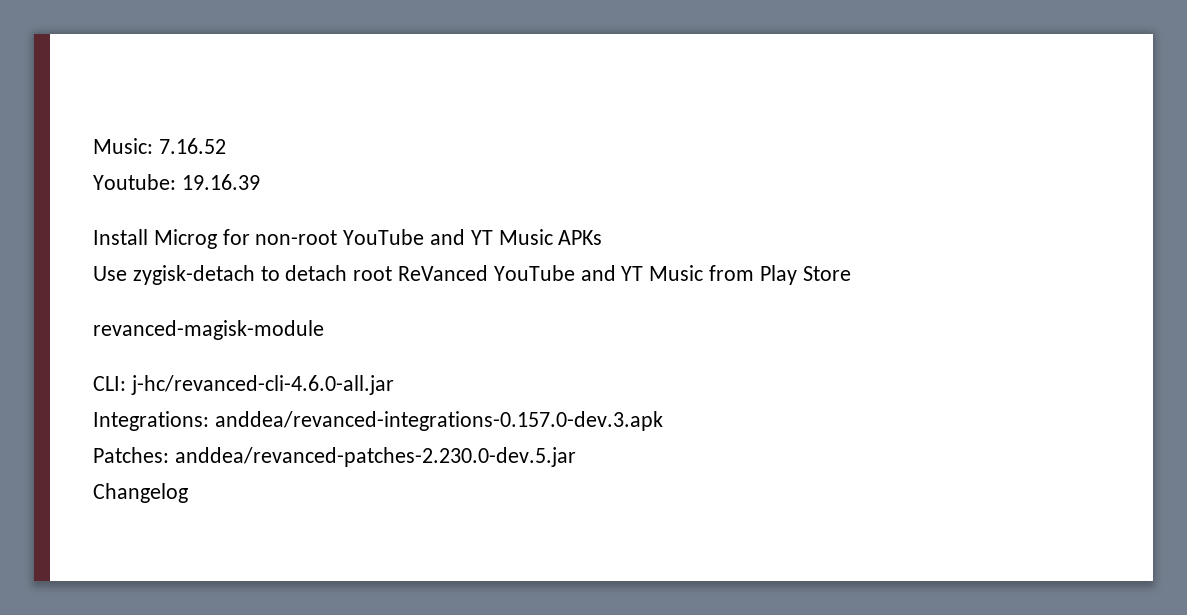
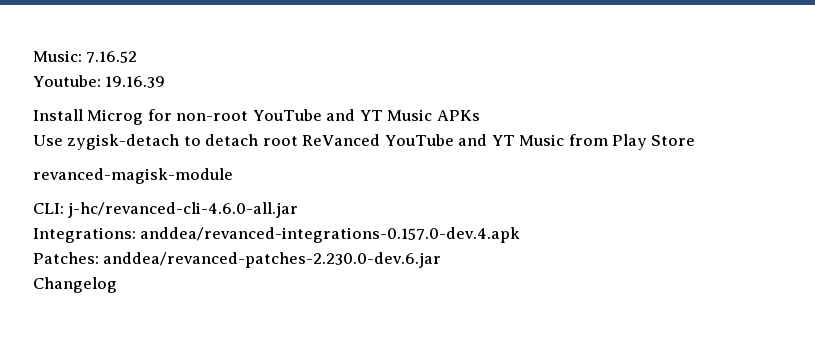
- Integrations: anddea/revanced-integrations-0.157.0-dev.3.apk
+ Integrations: anddea/revanced-integrations-0.157.0-dev.4.apk
- Patches: anddea/revanced-patches-2.230.0-dev.5.jar
+ Patches: anddea/revanced-patches-2.230.0-dev.6.jar

